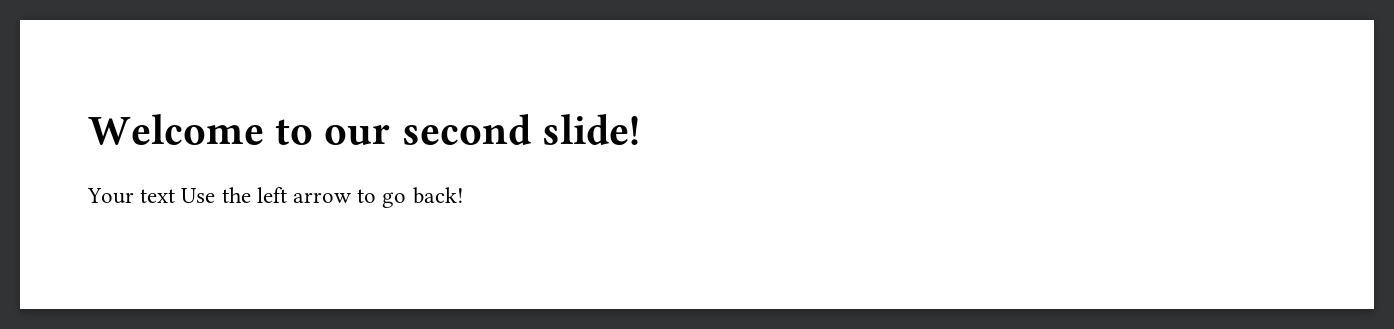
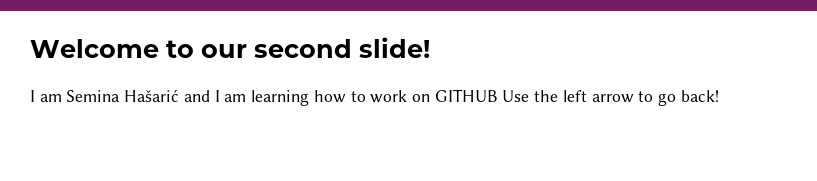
- Your text Use the left arrow to go back!
+ I am Semina Hašarić and I am learning how to work on GITHUB Use the left arrow to go back!

